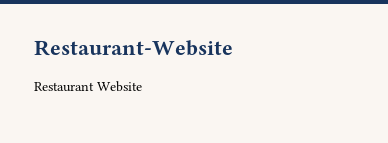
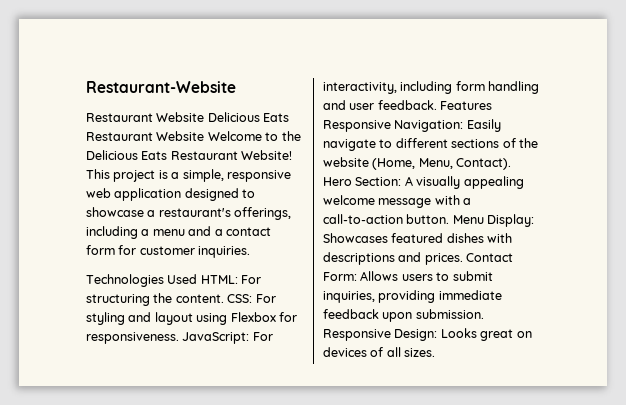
- Restaurant Website
+ Restaurant Website Delicious Eats Restaurant Website Welcome to the Delicious Eats Restaurant Website! This project is a simple, responsive web application designed to showcase a restaurant's offerings, including a menu and a contact form for customer inquiries.
+ Technologies Used HTML: For structuring the content. CSS: For styling and layout using Flexbox for responsiveness. JavaScript: For interactivity, including form handling and user feedback. Features Responsive Navigation: Easily navigate to different sections of the website (Home, Menu, Contact). Hero Section: A visually appealing welcome message with a call-to-action button. Menu Display: Showcases featured dishes with descriptions and prices. Contact Form: Allows users to submit inquiries, providing immediate feedback upon submission. Responsive Design: Looks great on devices of all sizes.

